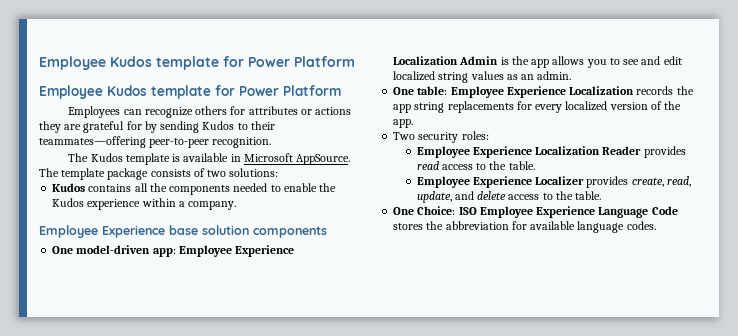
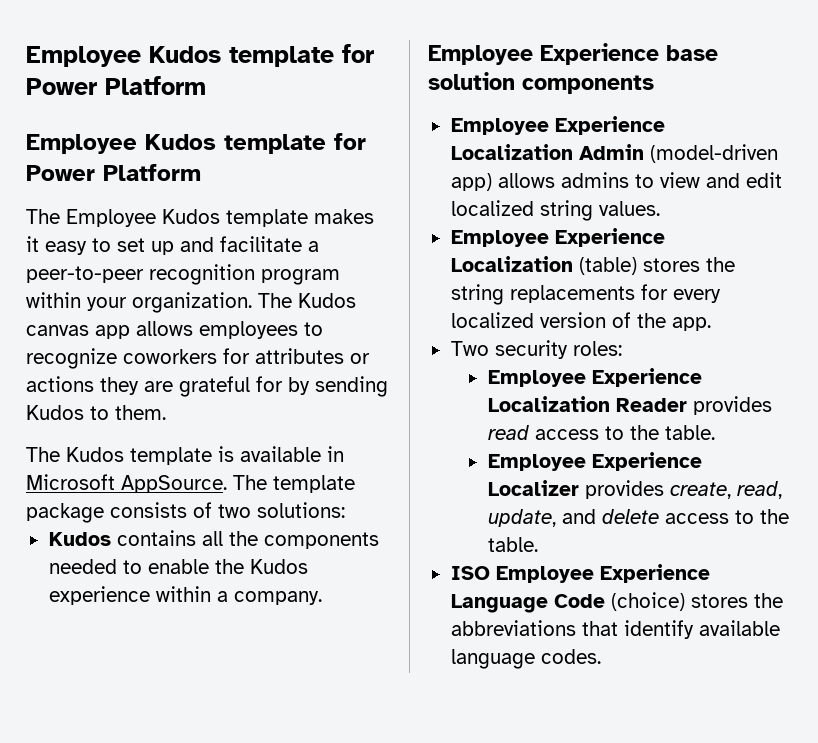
- Employees can recognize others for attributes or actions they are grateful for by sending Kudos to their teammates—offering peer-to-peer recognition.
+ The Employee Kudos template makes it easy to set up and facilitate a peer-to-peer recognition program within your organization. The Kudos canvas app allows employees to recognize coworkers for attributes or actions they are grateful for by sending Kudos to them.
- One model-driven app: Employee Experience Localization Admin is the app allows you to see and edit localized string values as an admin.
- One table: Employee Experience Localization records the app string replacements for every localized version of the app.
+ Employee Experience Localization Admin (model-driven app) allows admins to view and edit localized string values.
+ Employee Experience Localization (table) stores the string replacements for every localized version of the app.
- One Choice: ISO Employee Experience Language Code stores the abbreviation for available language codes.
+ ISO Employee Experience Language Code (choice) stores the abbreviations that identify available language codes.

